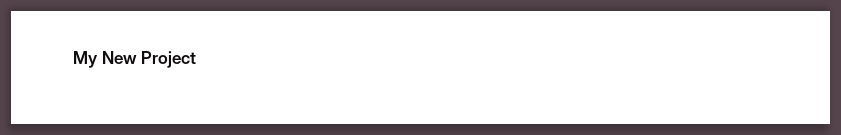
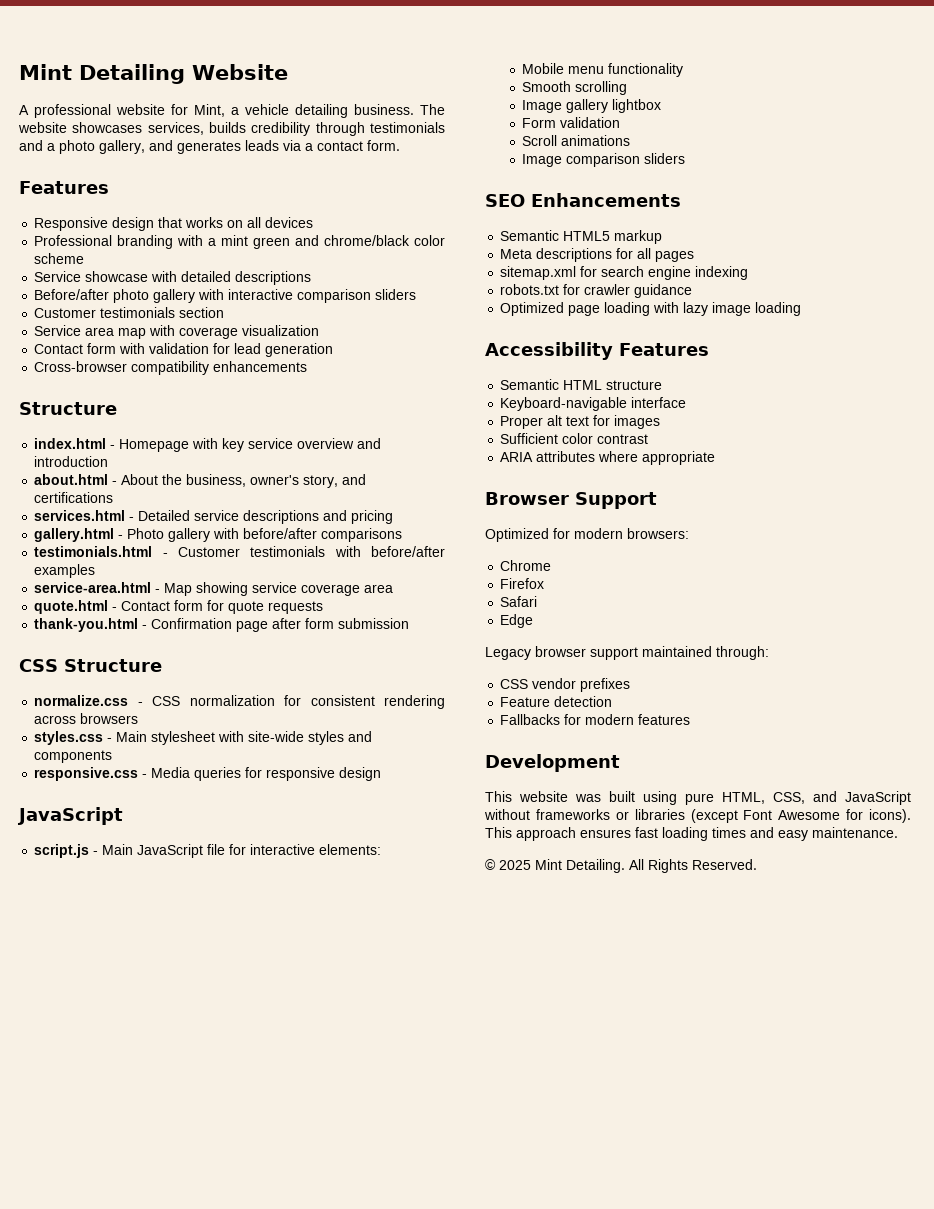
- My New Project
+ Mint Detailing Website
+ A professional website for Mint, a vehicle detailing business. The website showcases services, builds credibility through testimonials and a photo gallery, and generates leads via a contact form.
+ Features
+ Responsive design that works on all devices
+ Professional branding with a mint green and chrome/black color scheme
+ Service showcase with detailed descriptions
+ Before/after photo gallery with interactive comparison sliders
+ Customer testimonials section
+ Service area map with coverage visualization
+ Contact form with validation for lead generation
+ Cross-browser compatibility enhancements
+ Structure
+ index.html - Homepage with key service overview and introduction
+ about.html - About the business, owner's story, and certifications
+ services.html - Detailed service descriptions and pricing
+ gallery.html - Photo gallery with before/after comparisons
+ testimonials.html - Customer testimonials with before/after examples
+ service-area.html - Map showing service coverage area
+ quote.html - Contact form for quote requests
+ thank-you.html - Confirmation page after form submission
+ CSS Structure
+ normalize.css - CSS normalization for consistent rendering across browsers
+ styles.css - Main stylesheet with site-wide styles and components
+ responsive.css - Media queries for responsive design
+ JavaScript
+ script.js - Main JavaScript file for interactive elements:
+ Mobile menu functionality
+ Smooth scrolling
+ Image gallery lightbox
+ Form validation
+ Scroll animations
+ Image comparison sliders
+ SEO Enhancements
+ Semantic HTML5 markup
+ Meta descriptions for all pages
+ sitemap.xml for search engine indexing
+ robots.txt for crawler guidance
+ Optimized page loading with lazy image loading
+ Accessibility Features
+ Semantic HTML structure
+ Keyboard-navigable interface
+ Proper alt text for images
+ Sufficient color contrast
+ ARIA attributes where appropriate
+ Browser Support
+ Optimized for modern browsers:
+ Chrome
+ Firefox
+ Safari
+ Edge
+ Legacy browser support maintained through:
+ CSS vendor prefixes
+ Feature detection
+ Fallbacks for modern features
+ Development
+ This website was built using pure HTML, CSS, and JavaScript without frameworks or libraries (except Font Awesome for icons). This approach ensures fast loading times and easy maintenance.
+ © 2025 Mint Detailing. All Rights Reserved.

